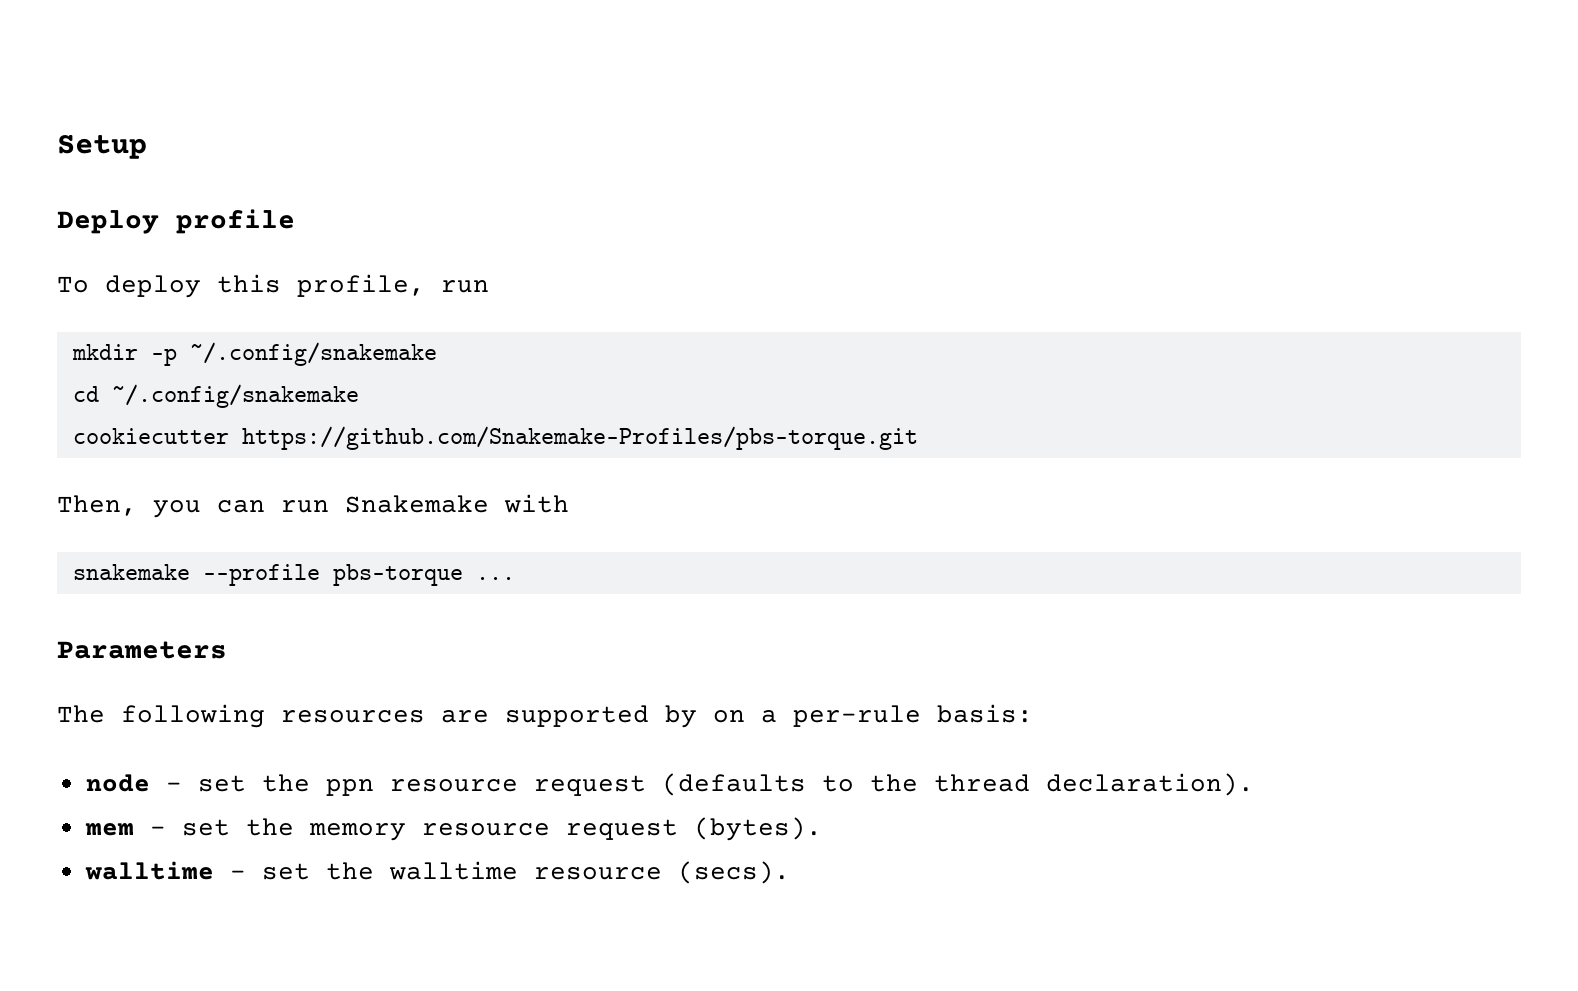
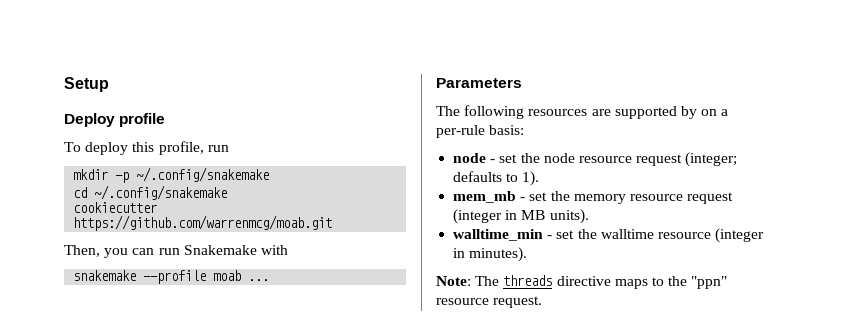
- cookiecutter https://github.com/Snakemake-Profiles/pbs-torque.git
+ cookiecutter https://github.com/warrenmcg/moab.git
- snakemake --profile pbs-torque ...
+ snakemake --profile moab ...
- node - set the ppn resource request (defaults to the thread declaration).
- mem - set the memory resource request (bytes).
- walltime - set the walltime resource (secs).
+ node - set the node resource request (integer; defaults to 1).
+ mem_mb - set the memory resource request (integer in MB units).
+ walltime_min - set the walltime resource (integer in minutes).
+ Note: The threads directive maps to the "ppn" resource request.

